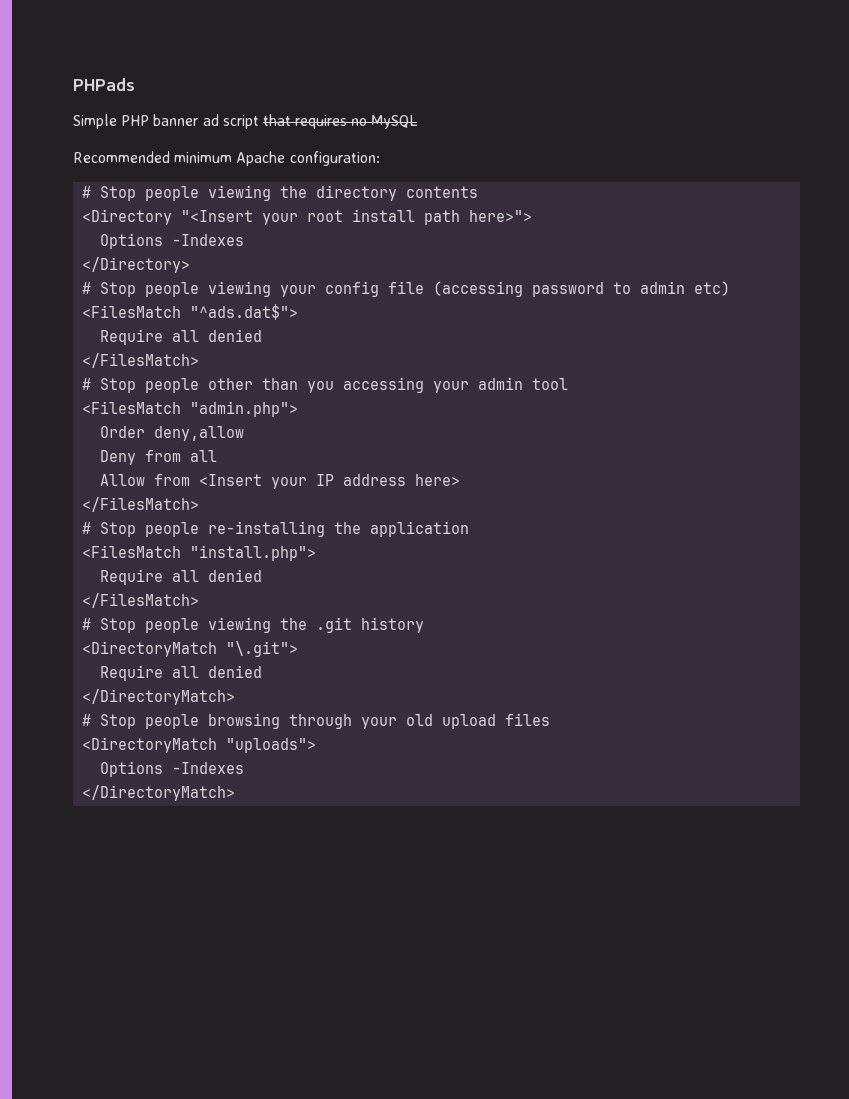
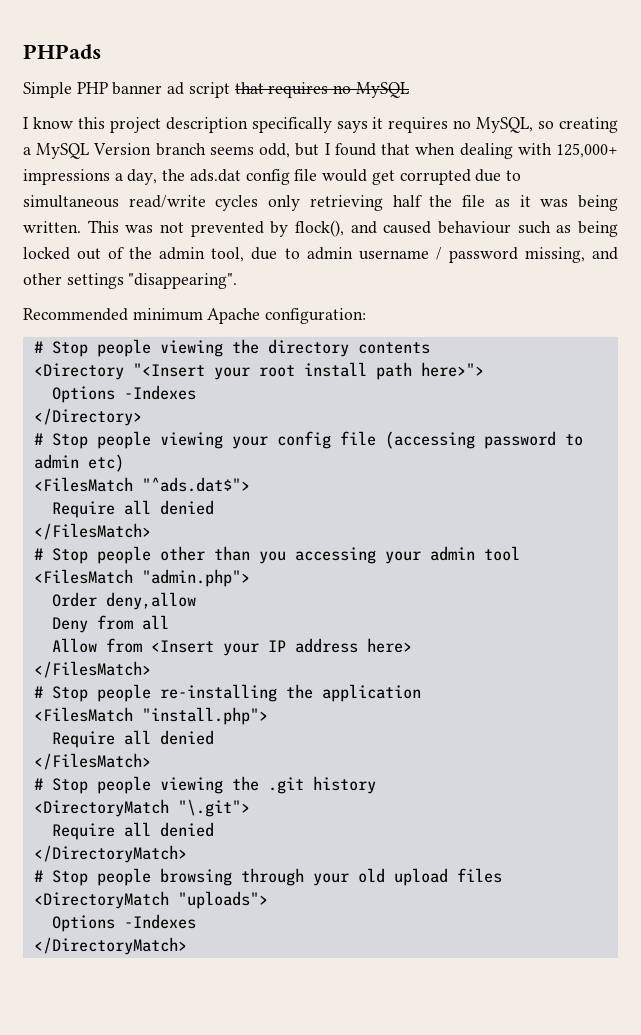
+ I know this project description specifically says it requires no MySQL, so creating a MySQL Version branch seems odd, but I found that when dealing with 125,000+ impressions a day, the ads.dat config file would get corrupted due to simultaneous read/write cycles only retrieving half the file as it was being written. This was not prevented by flock(), and caused behaviour such as being locked out of the admin tool, due to admin username / password missing, and other settings "disappearing".

